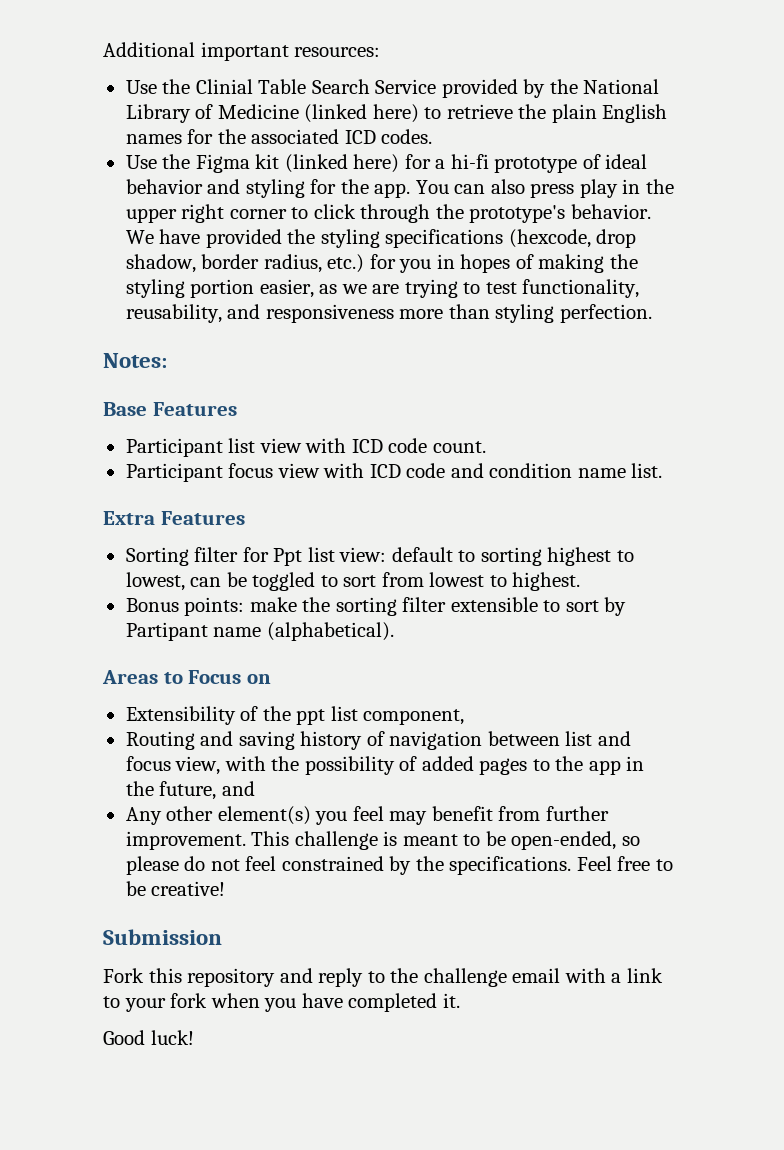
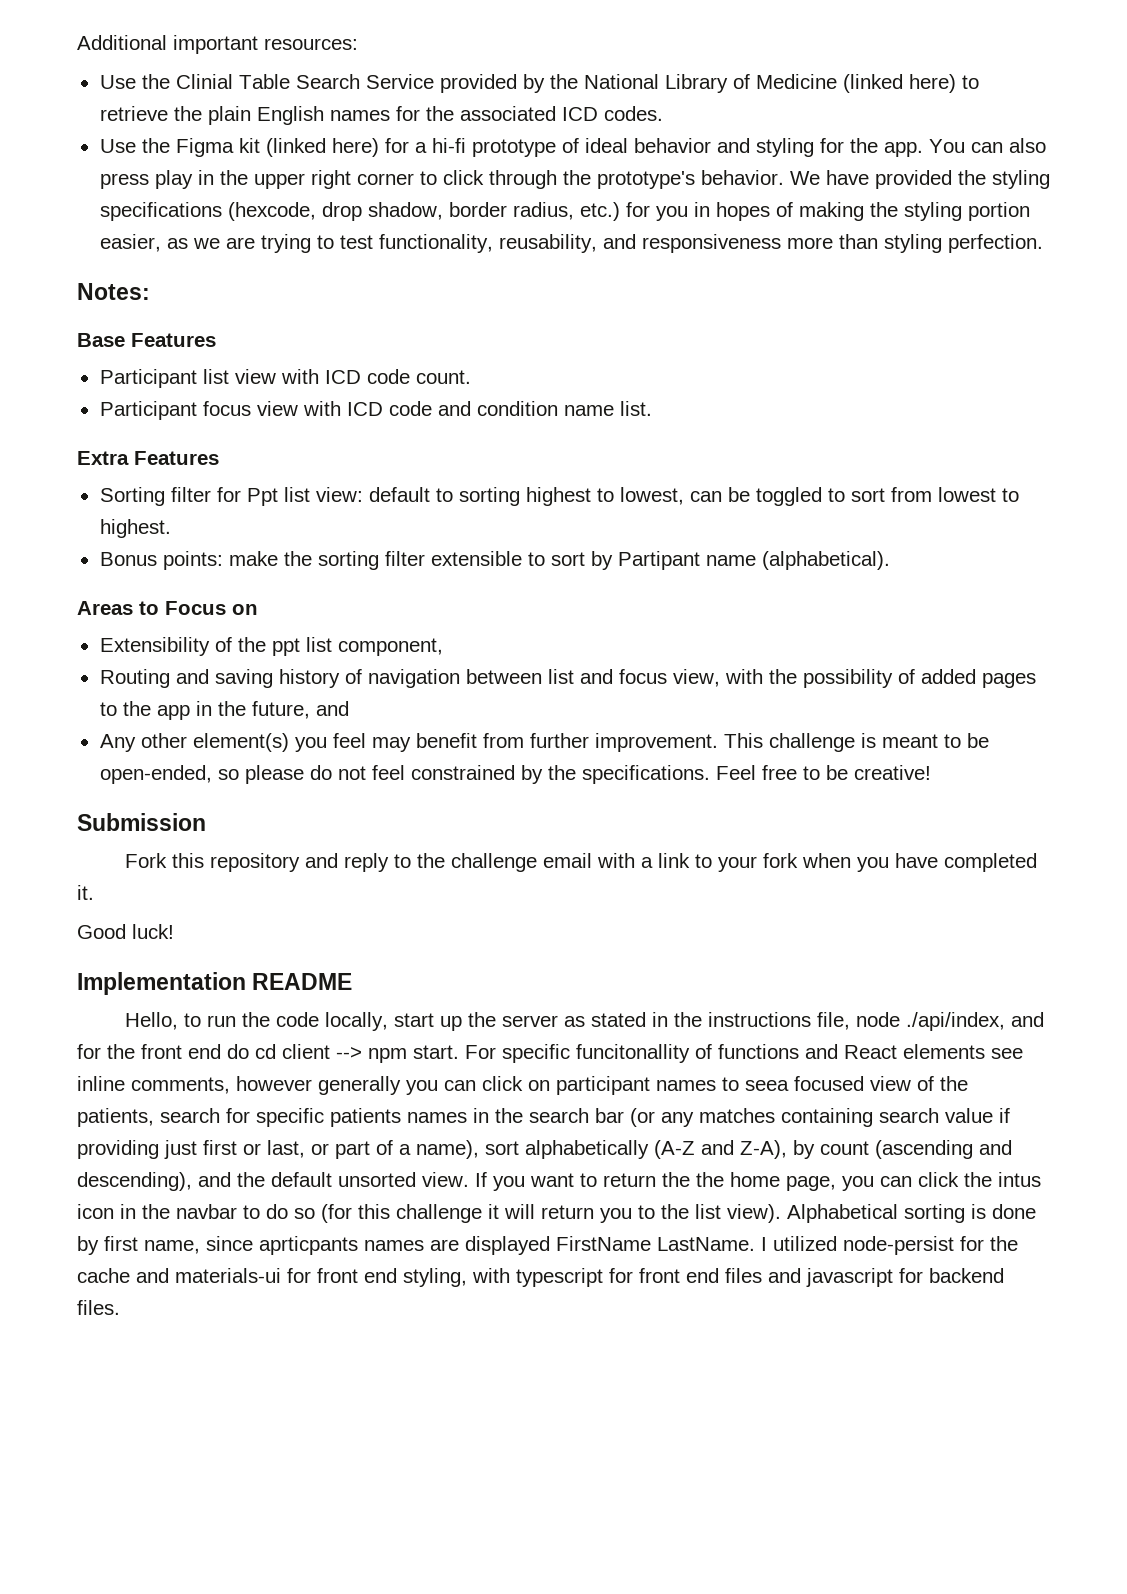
+ Implementation README
+ Hello, to run the code locally, start up the server as stated in the instructions file, node ./api/index, and for the front end do cd client --> npm start. For specific funcitonallity of functions and React elements see inline comments, however generally you can click on participant names to seea focused view of the patients, search for specific patients names in the search bar (or any matches containing search value if providing just first or last, or part of a name), sort alphabetically (A-Z and Z-A), by count (ascending and descending), and the default unsorted view. If you want to return the the home page, you can click the intus icon in the navbar to do so (for this challenge it will return you to the list view). Alphabetical sorting is done by first name, since aprticpants names are displayed FirstName LastName. I utilized node-persist for the cache and materials-ui for front end styling, with typescript for front end files and javascript for backend files.

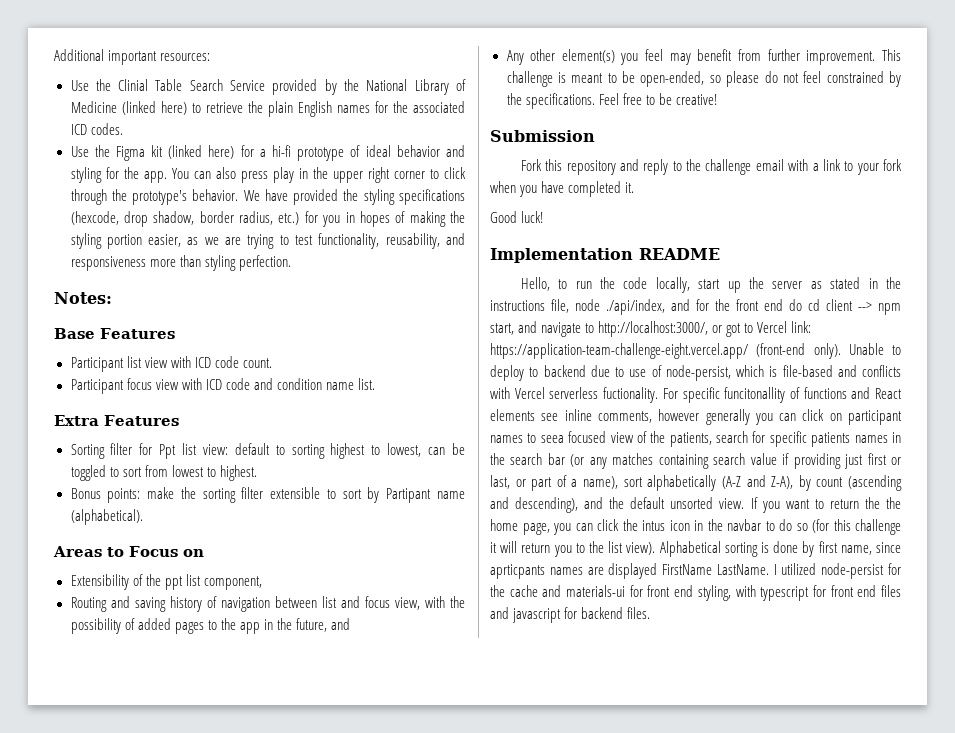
- Hello, to run the code locally, start up the server as stated in the instructions file, node ./api/index, and for the front end do cd client --> npm start.
+ Hello, to run the code locally, start up the server as stated in the instructions file, node ./api/index, and for the front end do cd client --> npm start, and navigate to http://localhost:3000/, or got to Vercel link: https://application-team-challenge-eight.vercel.app/ (front-end only). Unable to deploy to backend due to use of node-persist, which is file-based and conflicts with Vercel serverless fuctionality.

